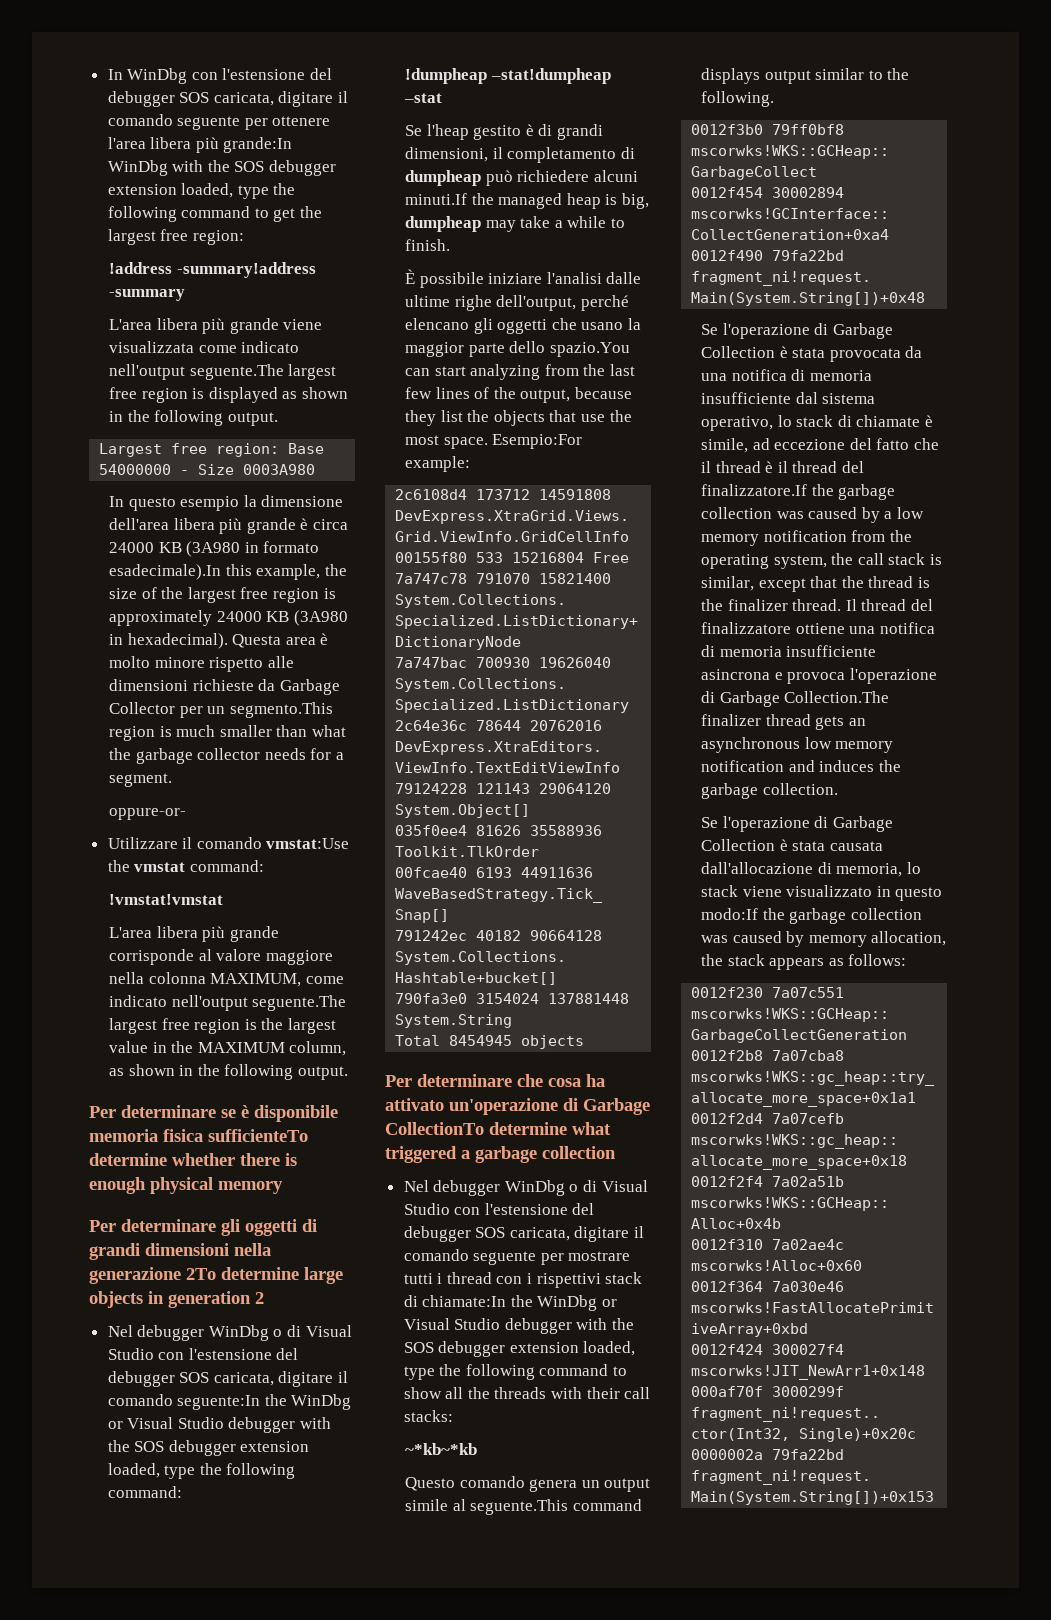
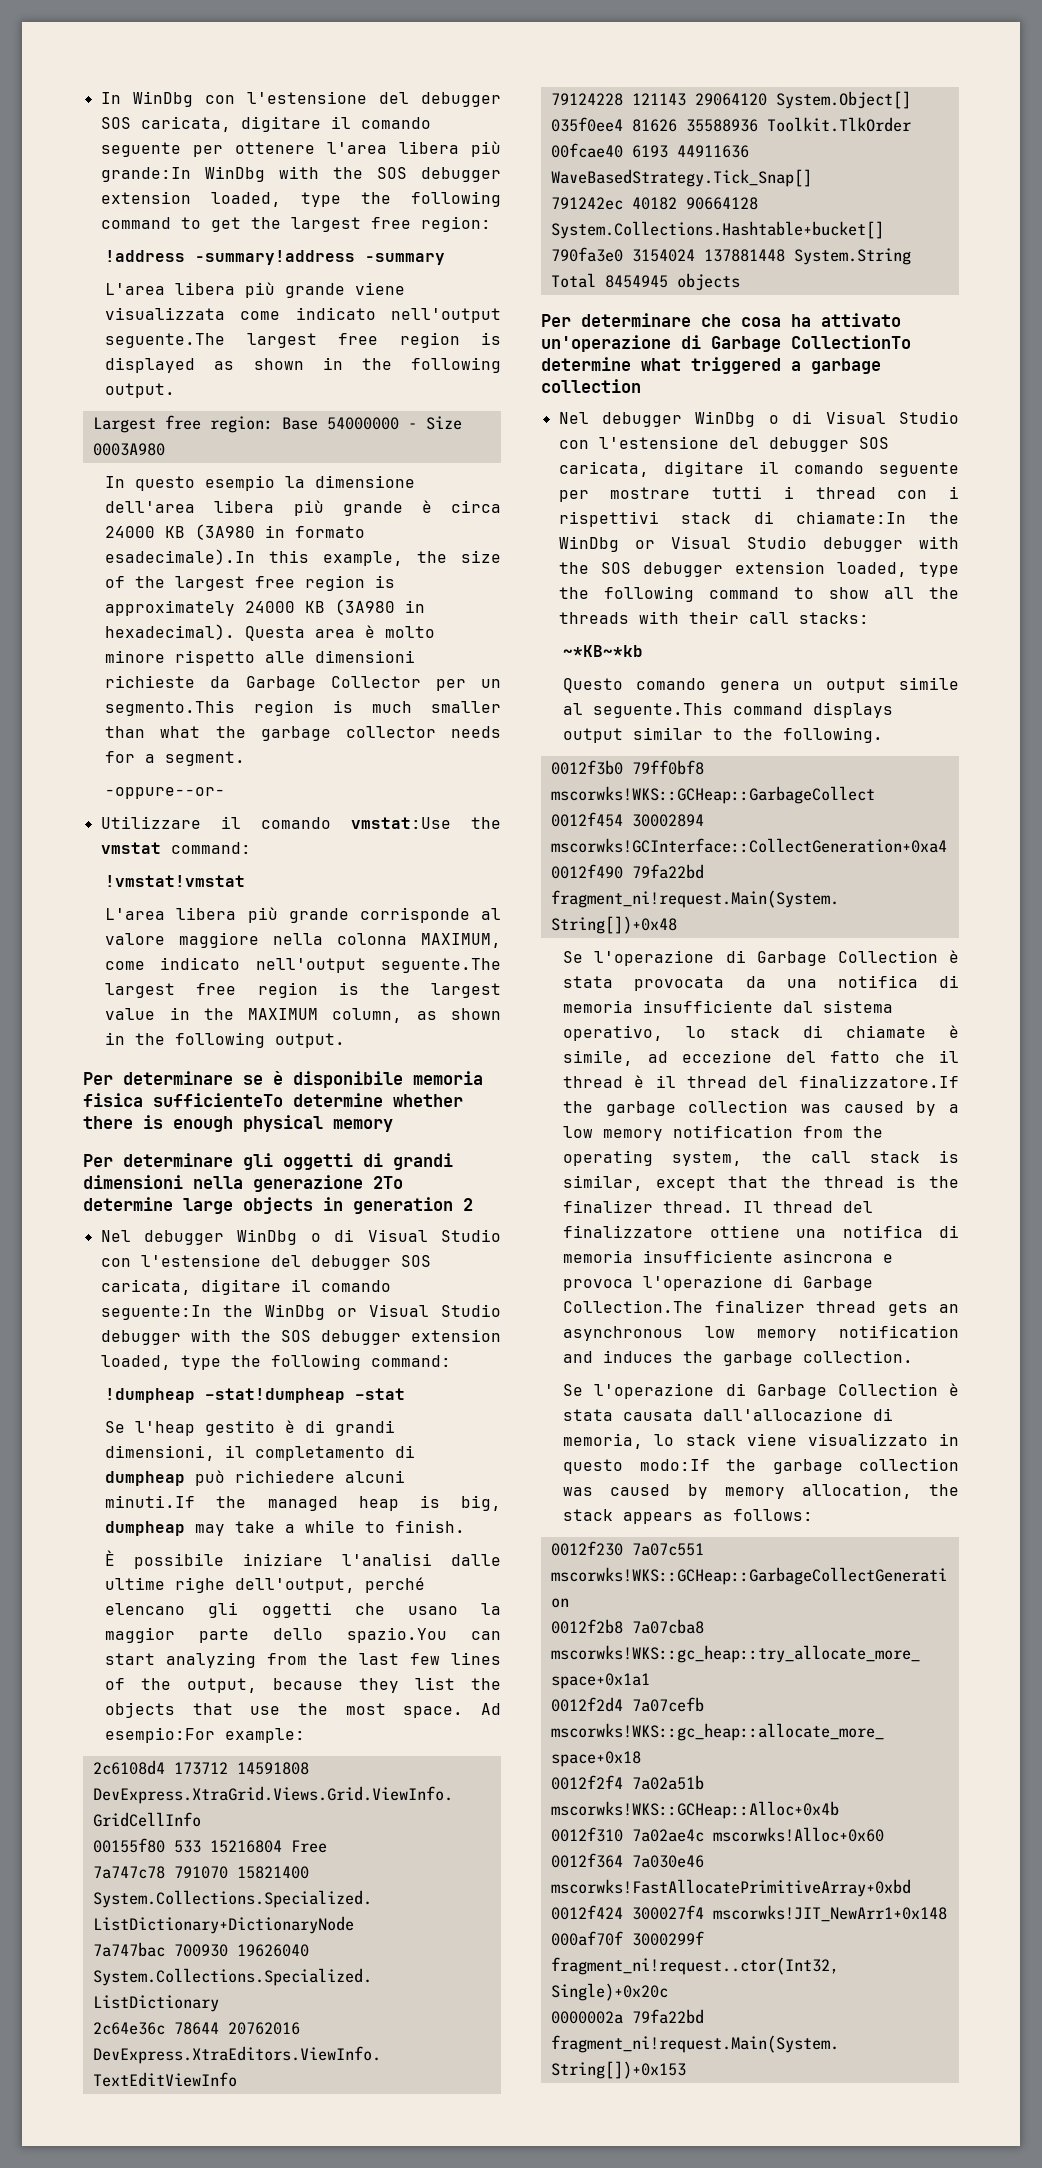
- oppure-or-
+ -oppure--or-
- Esempio:For example:
+ Ad esempio:For example:
- ~*kb~*kb
+ ~*KB~*kb

